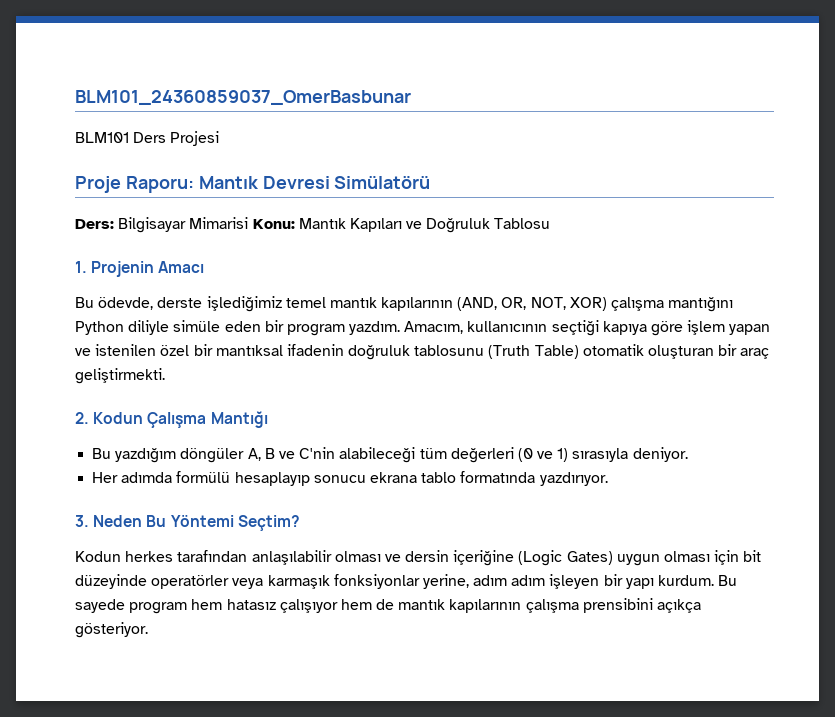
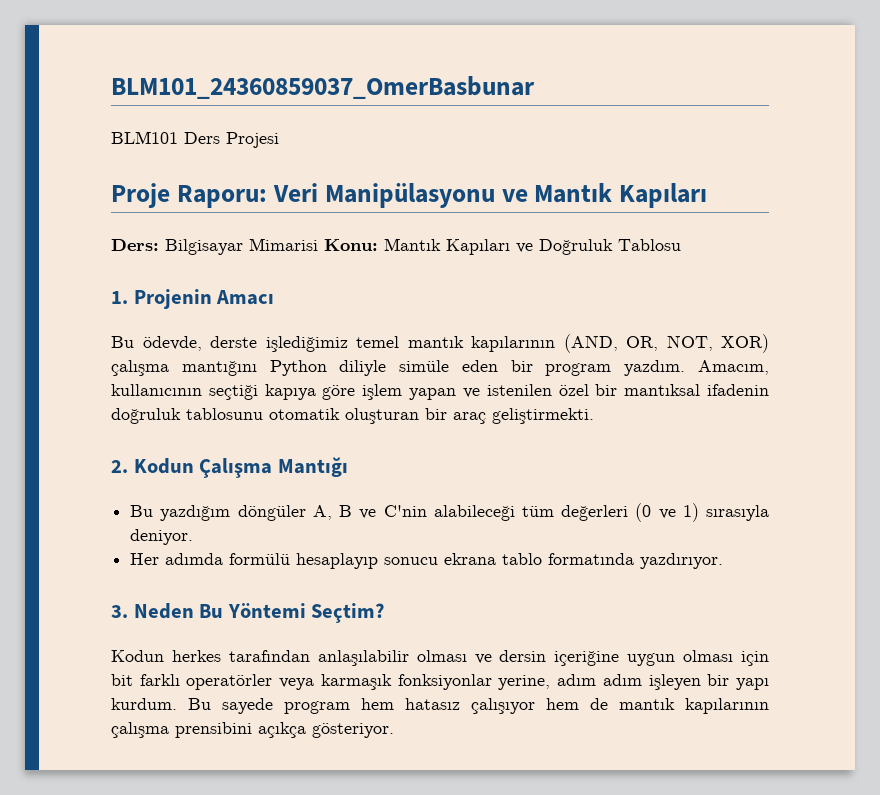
- Proje Raporu: Mantık Devresi Simülatörü
+ Proje Raporu: Veri Manipülasyonu ve Mantık Kapıları
- Amacım, kullanıcının seçtiği kapıya göre işlem yapan ve istenilen özel bir mantıksal ifadenin doğruluk tablosunu (Truth Table) otomatik oluşturan bir araç geliştirmekti.
+ Amacım, kullanıcının seçtiği kapıya göre işlem yapan ve istenilen özel bir mantıksal ifadenin doğruluk tablosunu otomatik oluşturan bir araç geliştirmekti.
- Kodun herkes tarafından anlaşılabilir olması ve dersin içeriğine (Logic Gates) uygun olması için bit düzeyinde operatörler veya karmaşık fonksiyonlar yerine, adım adım işleyen bir yapı kurdum.
+ Kodun herkes tarafından anlaşılabilir olması ve dersin içeriğine uygun olması için bit farklı operatörler veya karmaşık fonksiyonlar yerine, adım adım işleyen bir yapı kurdum.

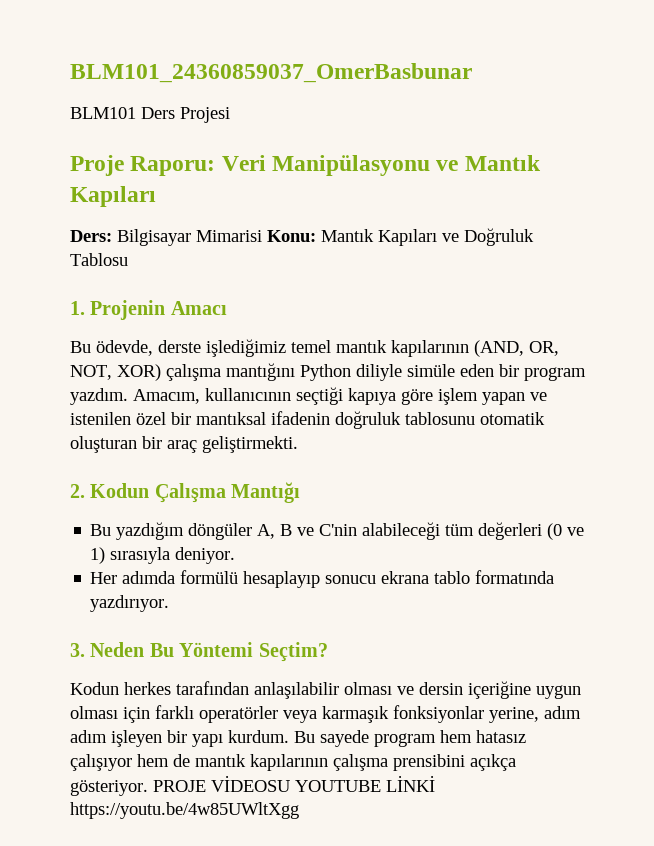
- Kodun herkes tarafından anlaşılabilir olması ve dersin içeriğine uygun olması için bit farklı operatörler veya karmaşık fonksiyonlar yerine, adım adım işleyen bir yapı kurdum.
+ Kodun herkes tarafından anlaşılabilir olması ve dersin içeriğine uygun olması için farklı operatörler veya karmaşık fonksiyonlar yerine, adım adım işleyen bir yapı kurdum.
+ PROJE VİDEOSU YOUTUBE LİNKİ https://youtu.be/4w85UWltXgg

